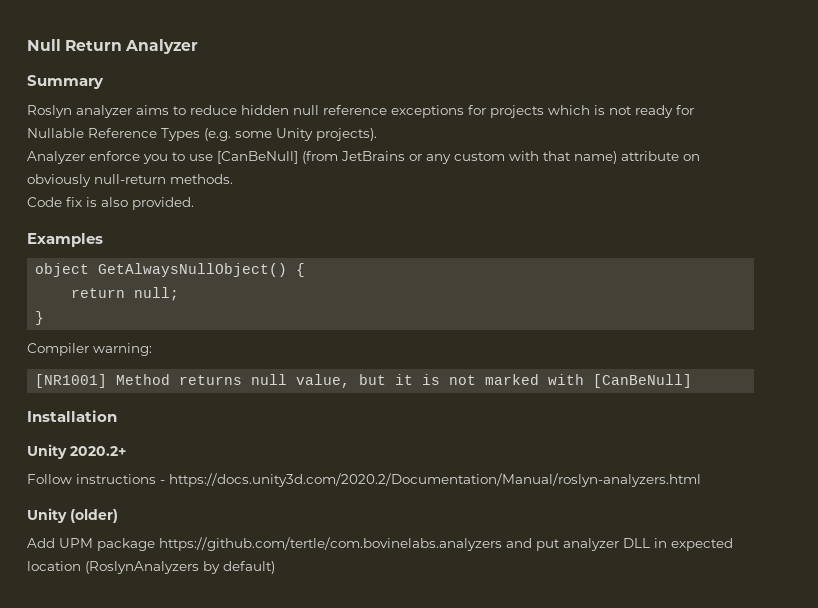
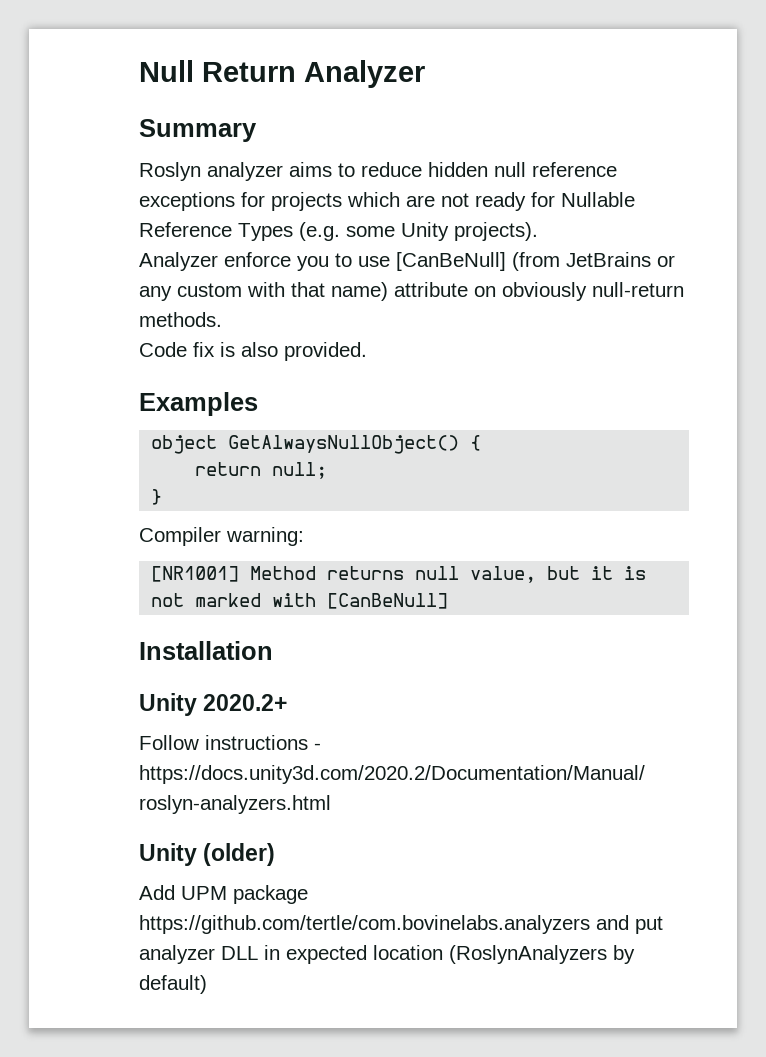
- Roslyn analyzer aims to reduce hidden null reference exceptions for projects which is not ready for Nullable Reference Types (e.g. some Unity projects).
+ Roslyn analyzer aims to reduce hidden null reference exceptions for projects which are not ready for Nullable Reference Types (e.g. some Unity projects).

